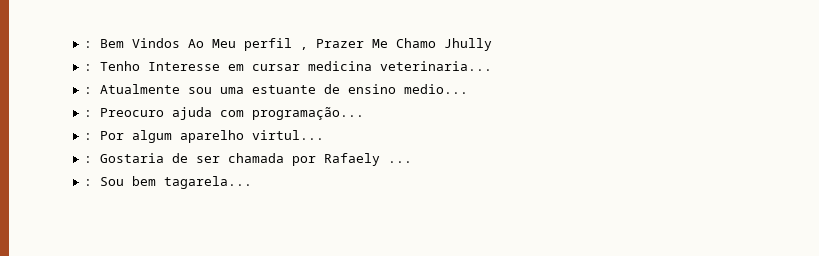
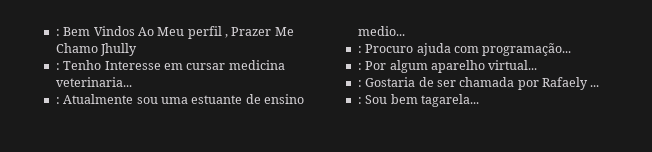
- : Preocuro ajuda com programação...
+ : Procuro ajuda com programação...
- : Por algum aparelho virtul...
+ : Por algum aparelho virtual...

